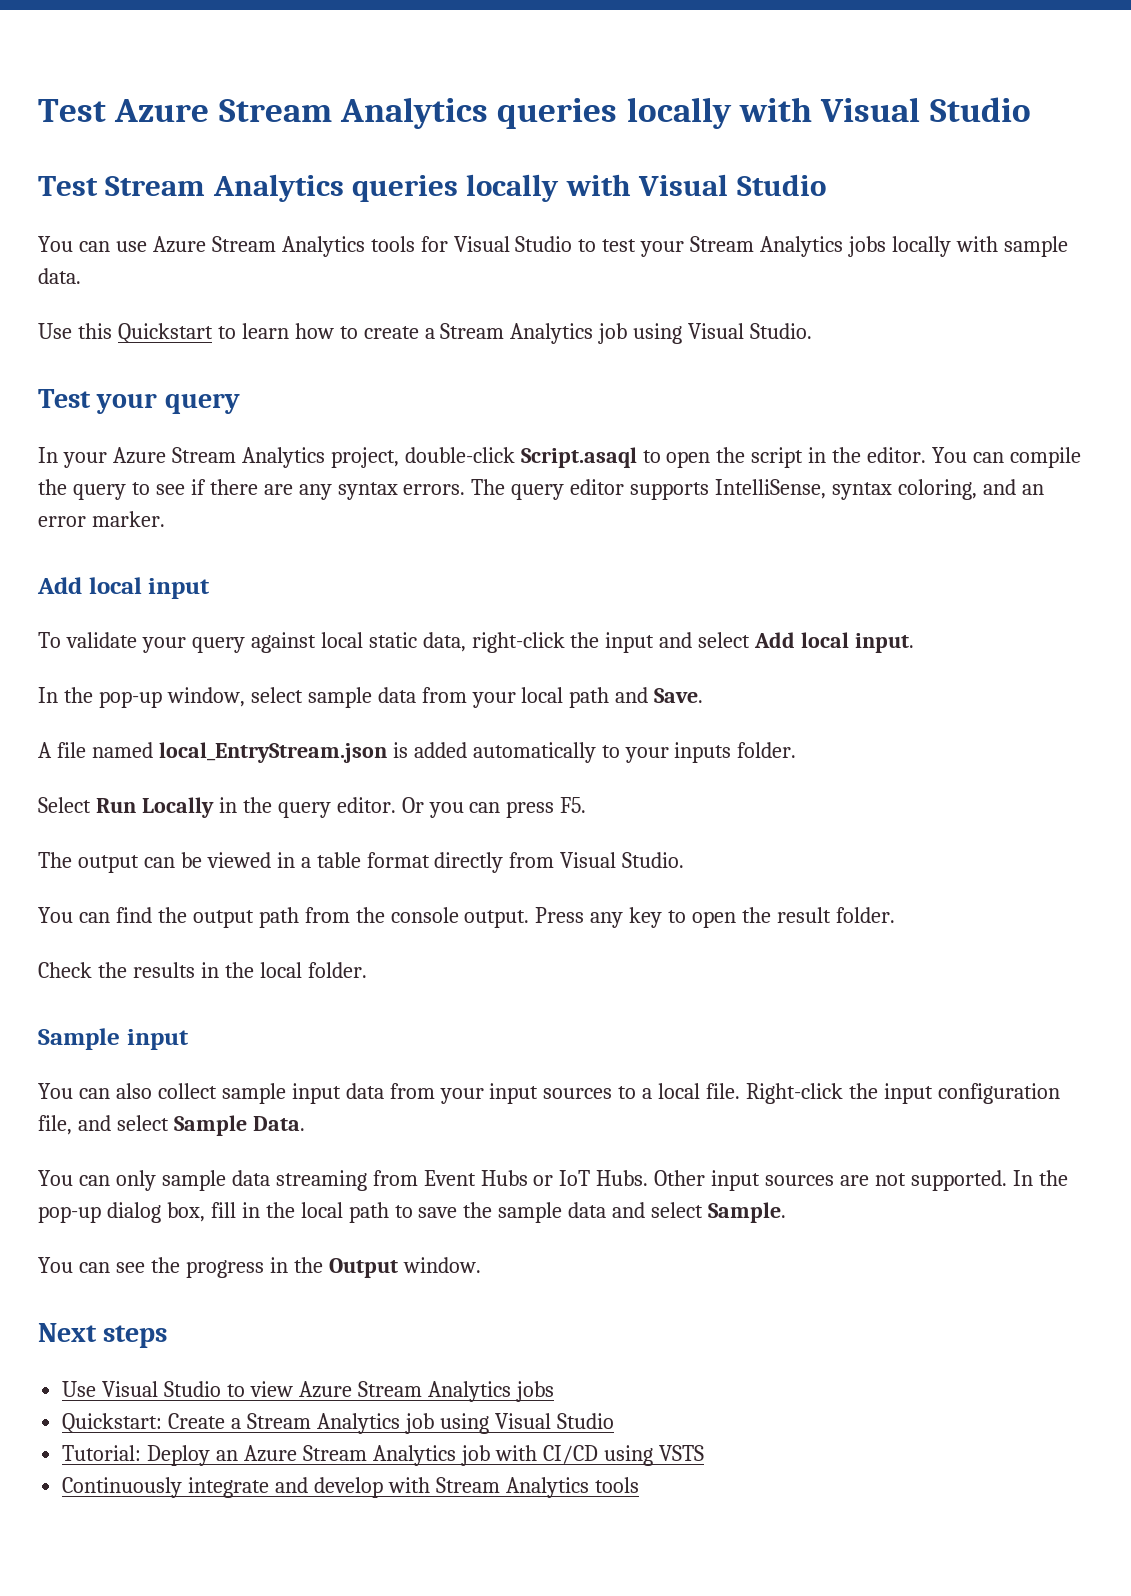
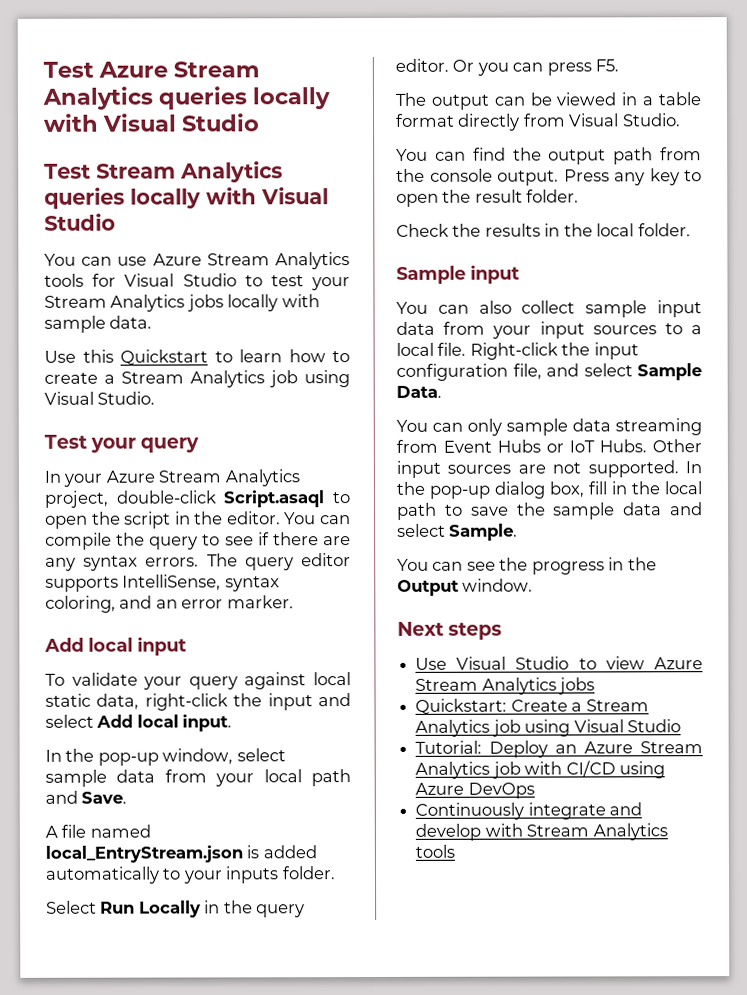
- Tutorial: Deploy an Azure Stream Analytics job with CI/CD using VSTS
+ Tutorial: Deploy an Azure Stream Analytics job with CI/CD using Azure DevOps

